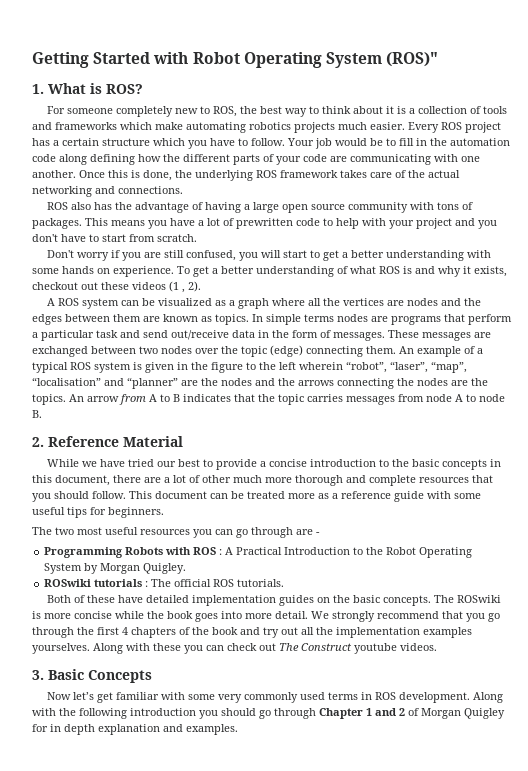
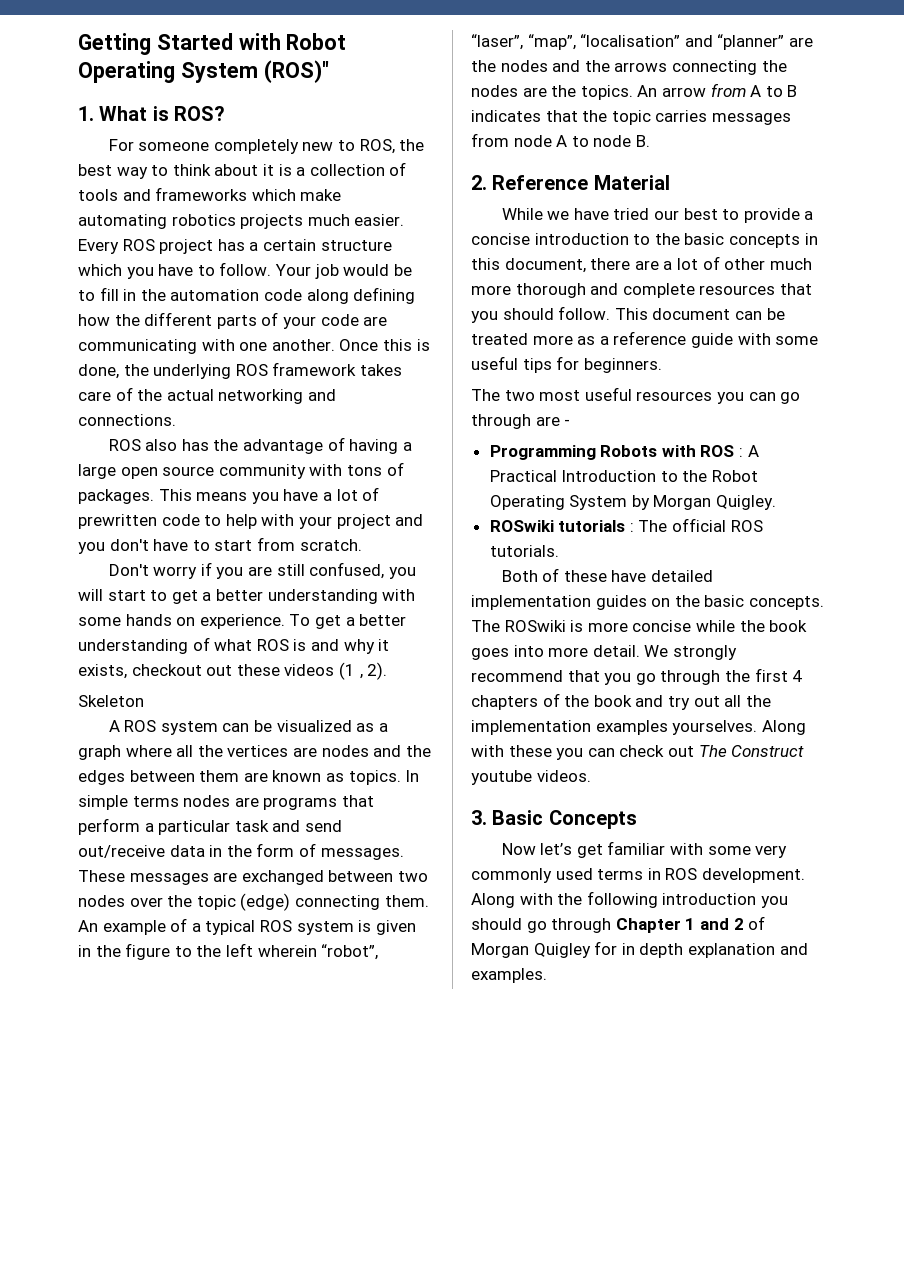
+ Skeleton

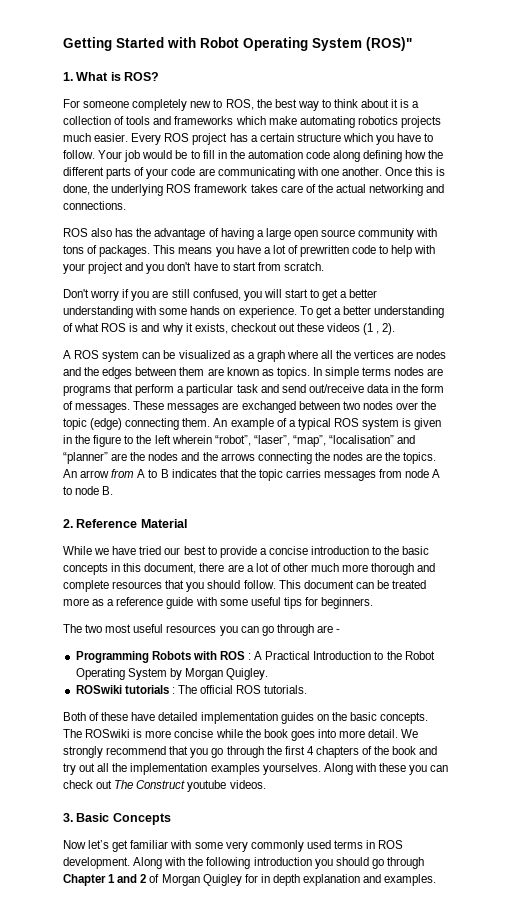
- Skeleton

